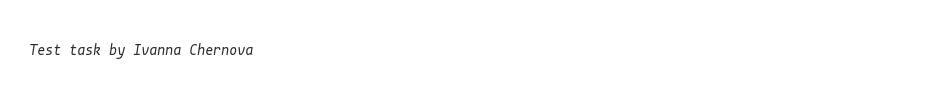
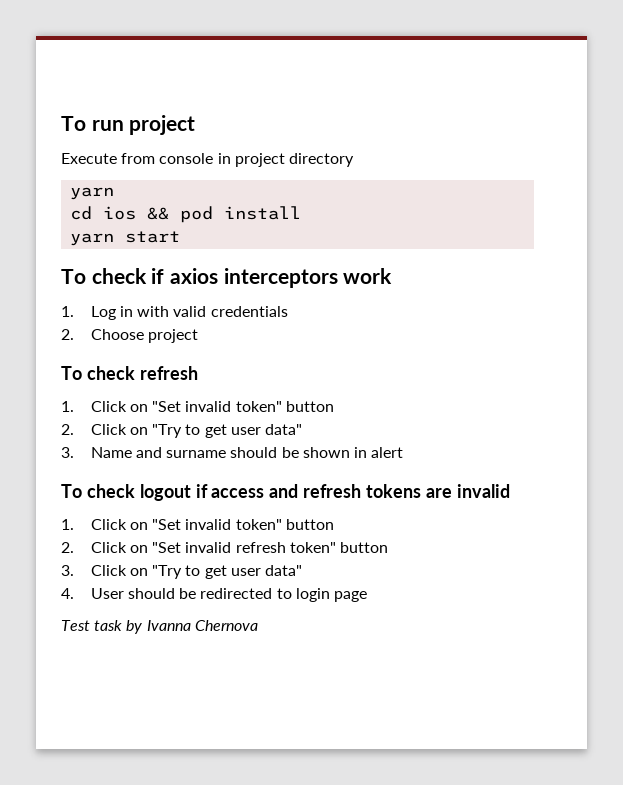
+ To run project
+ Execute from console in project directory
+ yarn
+ cd ios && pod install
+ yarn start
+ To check if axios interceptors work
+ 1. Log in with valid credentials
+ 2. Choose project
+ To check refresh
+ 1. Click on "Set invalid token" button
+ 2. Click on "Try to get user data"
+ 3. Name and surname should be shown in alert
+ To check logout if access and refresh tokens are invalid
+ 1. Click on "Set invalid token" button
+ 2. Click on "Set invalid refresh token" button
+ 3. Click on "Try to get user data"
+ 4. User should be redirected to login page

